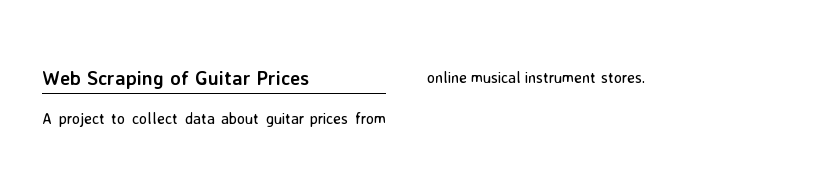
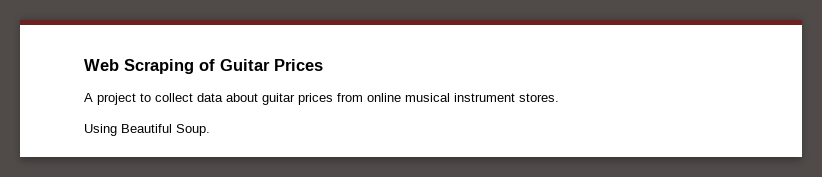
+ Using Beautiful Soup.

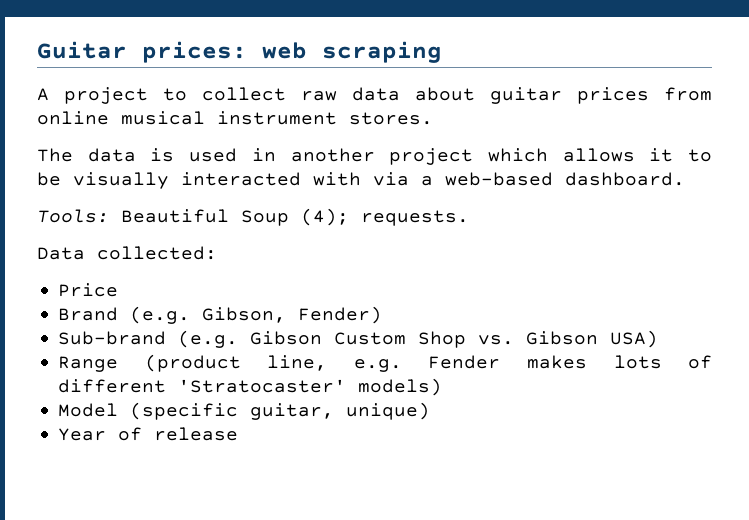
- Web Scraping of Guitar Prices
+ Guitar prices: web scraping
- A project to collect data about guitar prices from online musical instrument stores.
+ A project to collect raw data about guitar prices from online musical instrument stores.
- Using Beautiful Soup.
+ The data is used in another project which allows it to be visually interacted with via a web-based dashboard.
+ Tools: Beautiful Soup (4); requests.
+ Data collected:
+ Price
+ Brand (e.g. Gibson, Fender)
+ Sub-brand (e.g. Gibson Custom Shop vs. Gibson USA)
+ Range (product line, e.g. Fender makes lots of different 'Stratocaster' models)
+ Model (specific guitar, unique)
+ Year of release

